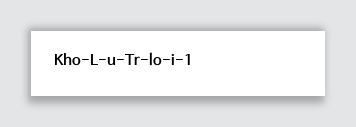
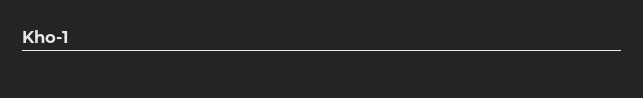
- Kho-L-u-Tr-lo-i-1
+ Kho-1

